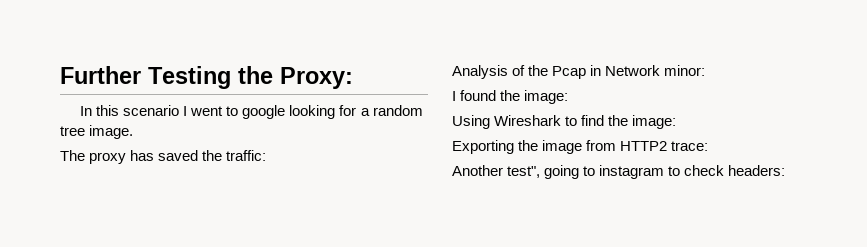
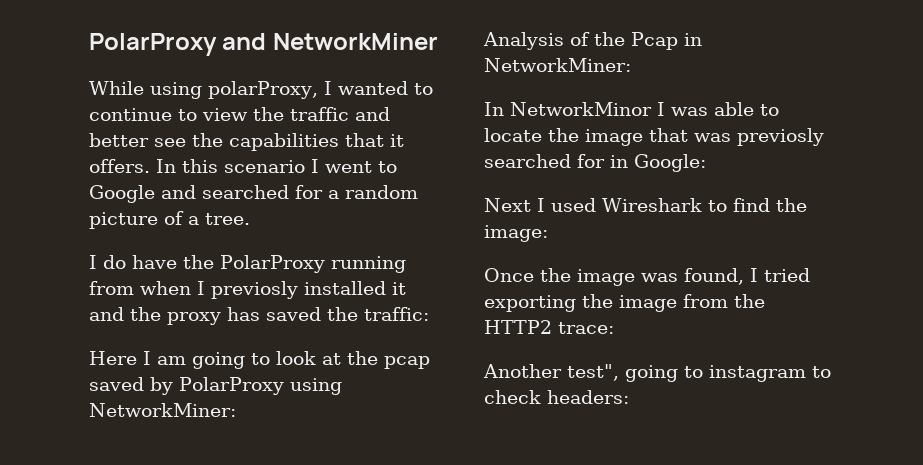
- Further Testing the Proxy:
- In this scenario I went to google looking for a random tree image.
- The proxy has saved the traffic:
+ PolarProxy and NetworkMiner
+ While using polarProxy, I wanted to continue to view the traffic and better see the capabilities that it offers. In this scenario I went to Google and searched for a random picture of a tree.
+ I do have the PolarProxy running from when I previosly installed it and the proxy has saved the traffic:
+ Here I am going to look at the pcap saved by PolarProxy using NetworkMiner:
- Analysis of the Pcap in Network minor:
- I found the image:
- Using Wireshark to find the image:
+ Analysis of the Pcap in NetworkMiner:
+ In NetworkMinor I was able to locate the image that was previosly searched for in Google:
+ Next I used Wireshark to find the image:
- Exporting the image from HTTP2 trace:
+ Once the image was found, I tried exporting the image from the HTTP2 trace:

